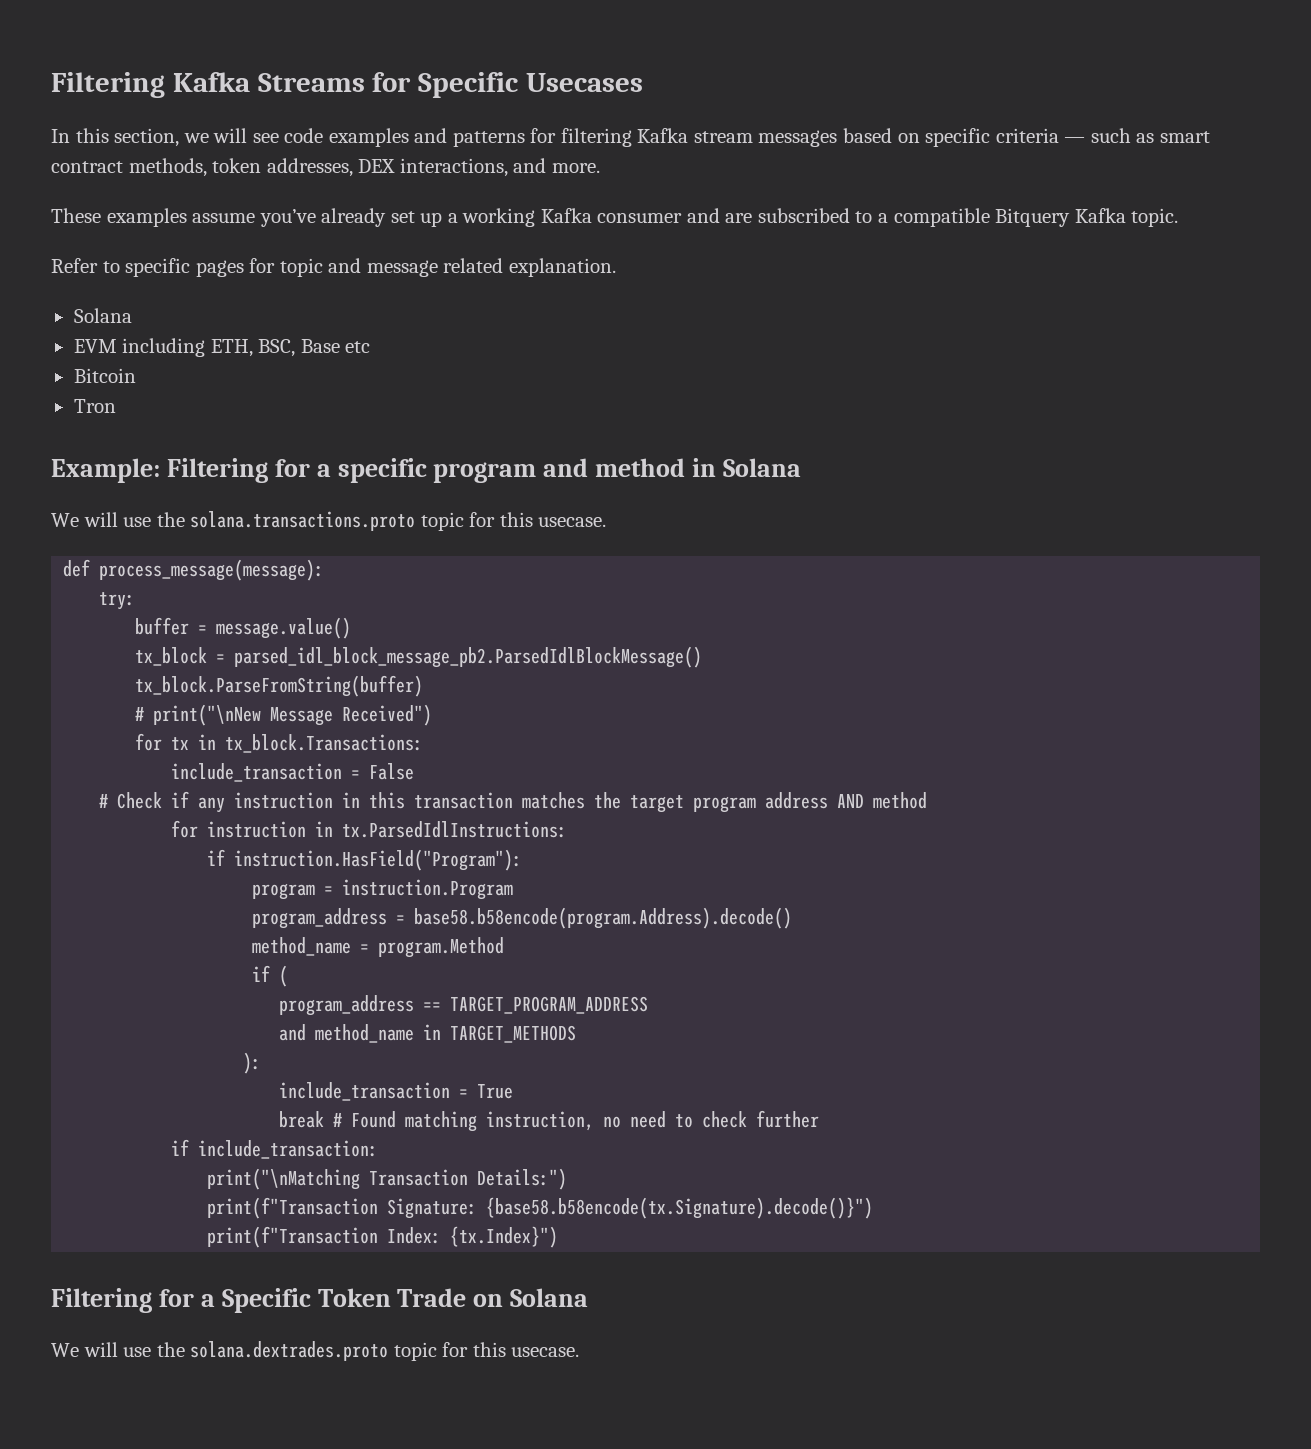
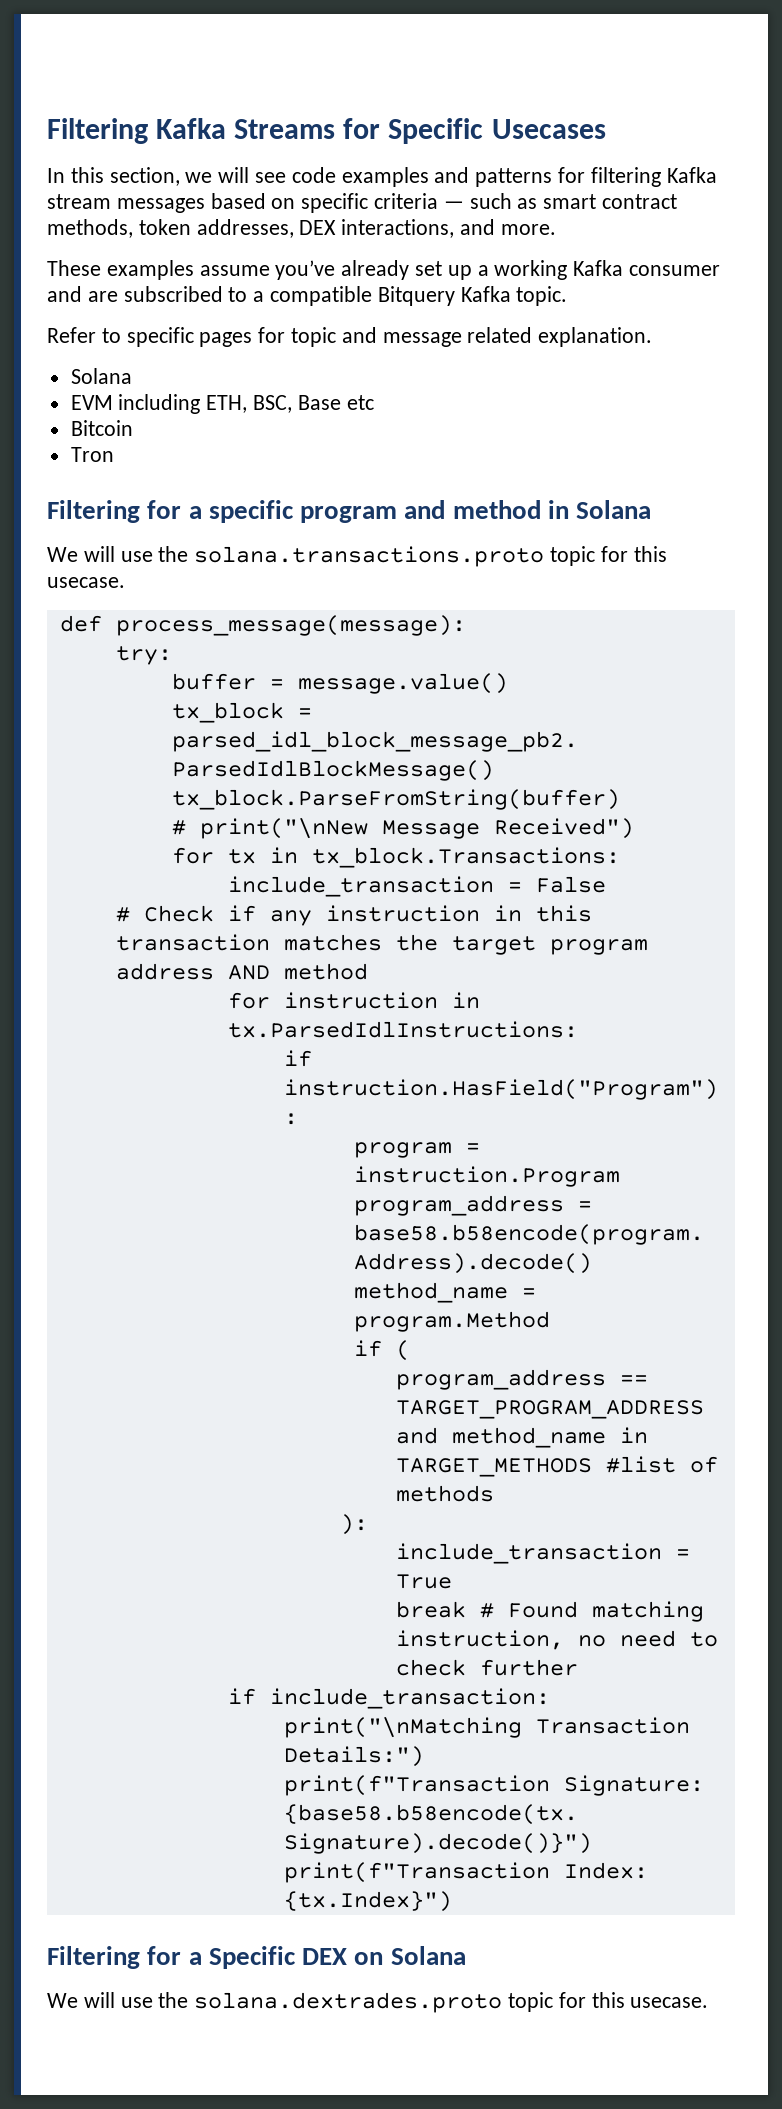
- Example: Filtering for a specific program and method in Solana
+ Filtering for a specific program and method in Solana
- and method_name in TARGET_METHODS
+ and method_name in TARGET_METHODS #list of methods
- Filtering for a Specific Token Trade on Solana
+ Filtering for a Specific DEX on Solana

